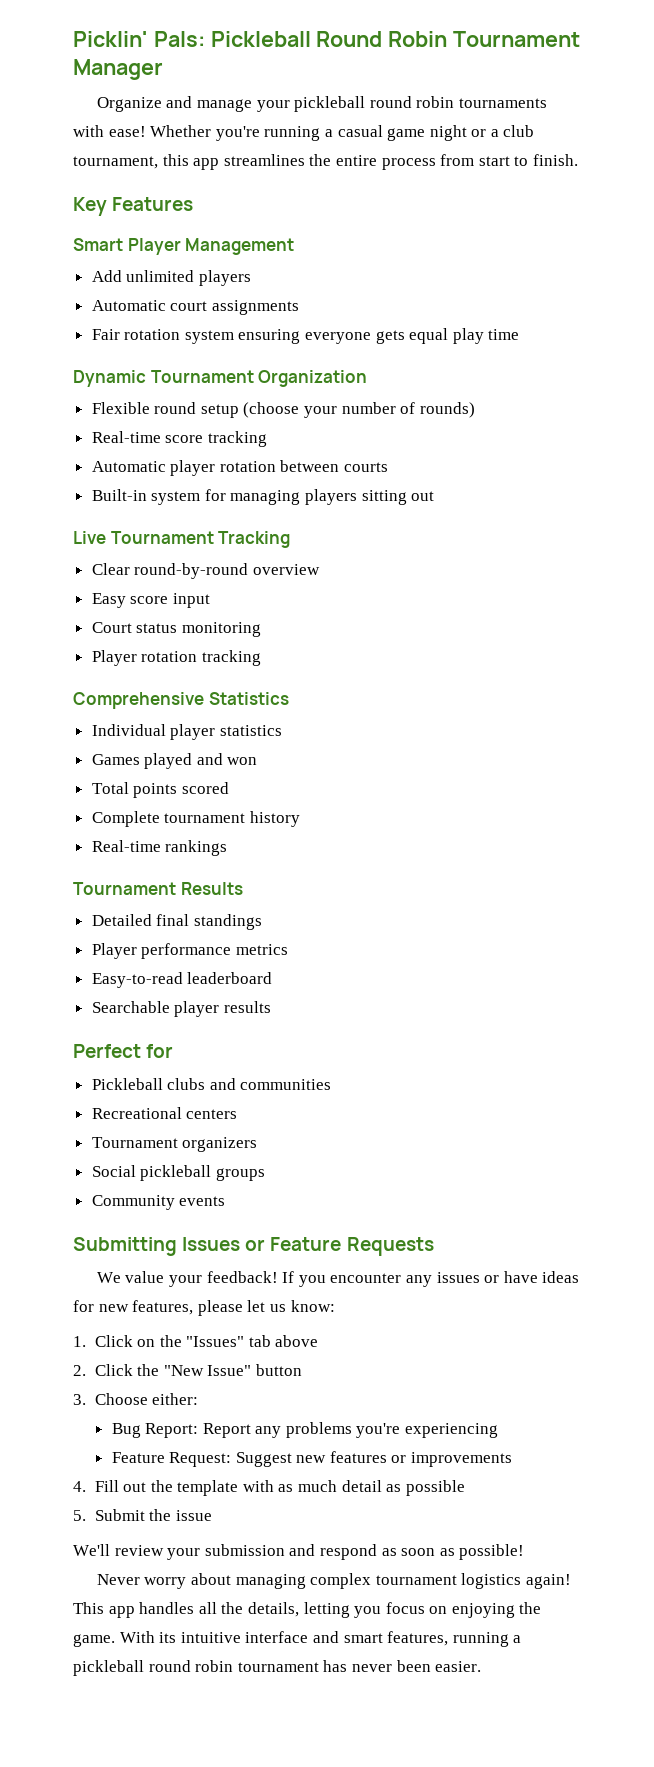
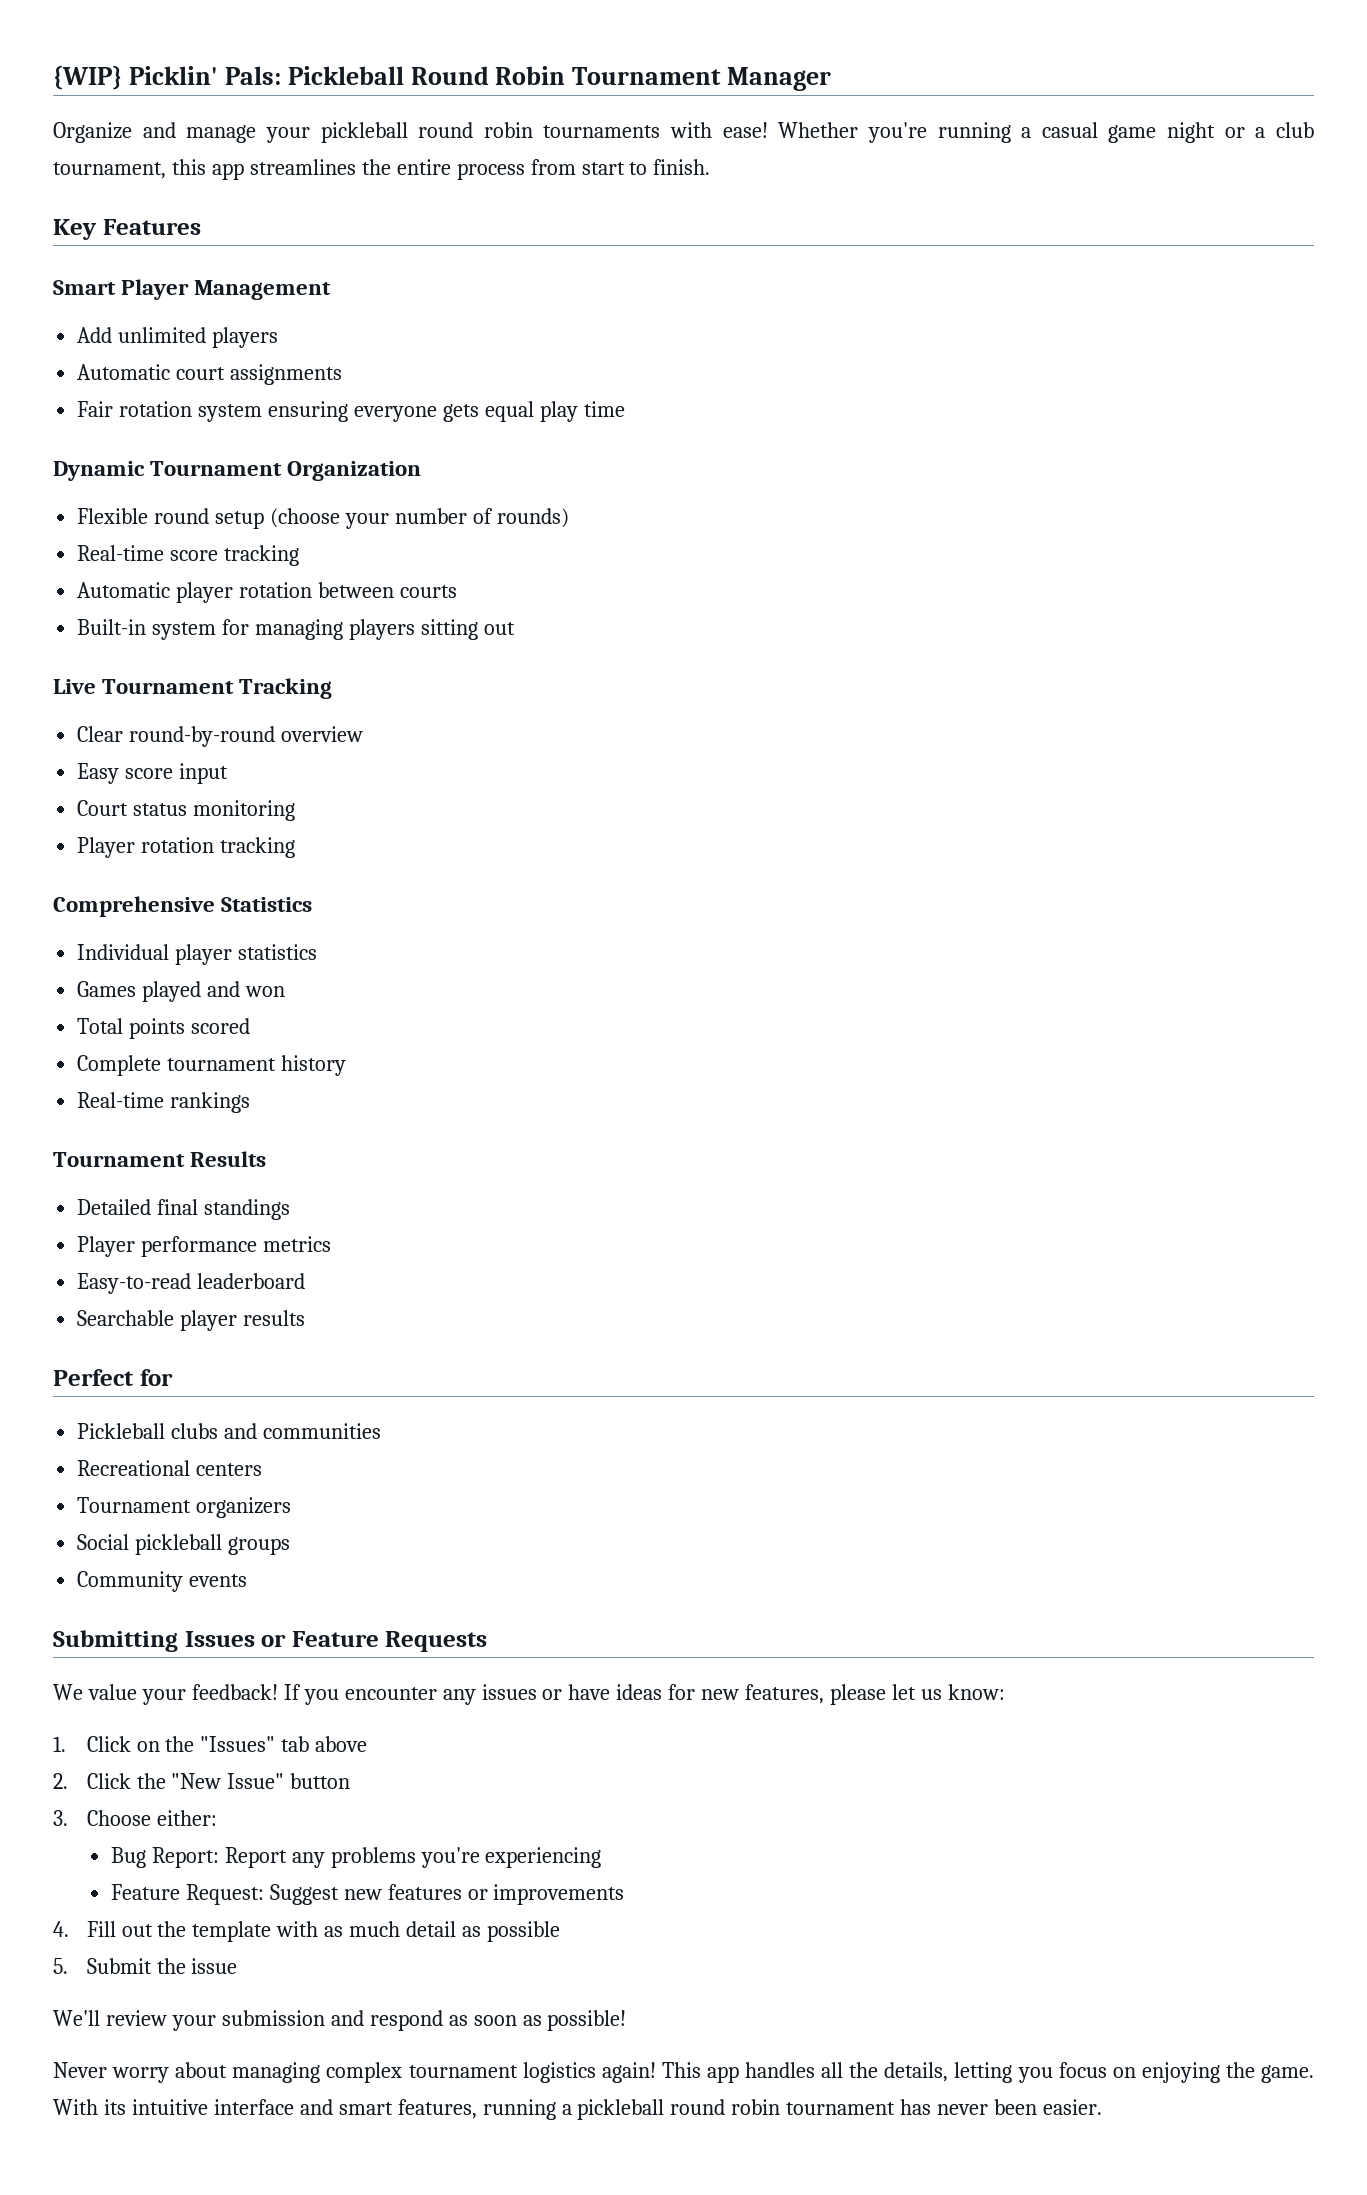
- Picklin' Pals: Pickleball Round Robin Tournament Manager
+ {WIP} Picklin' Pals: Pickleball Round Robin Tournament Manager

